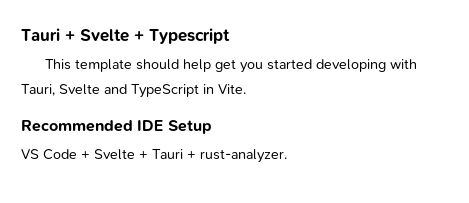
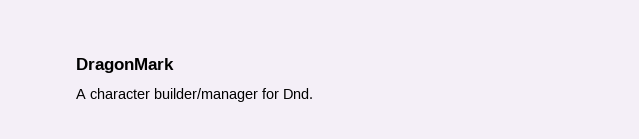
- Tauri + Svelte + Typescript
- This template should help get you started developing with Tauri, Svelte and TypeScript in Vite.
- Recommended IDE Setup
- VS Code + Svelte + Tauri + rust-analyzer.
+ DragonMark
+ A character builder/manager for Dnd.

